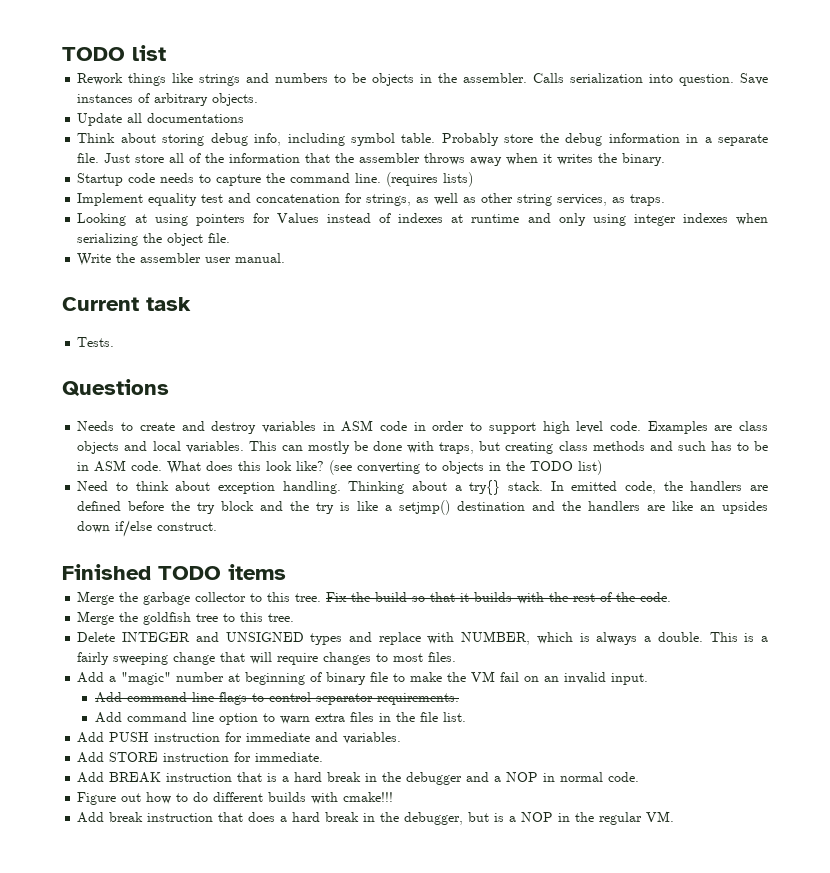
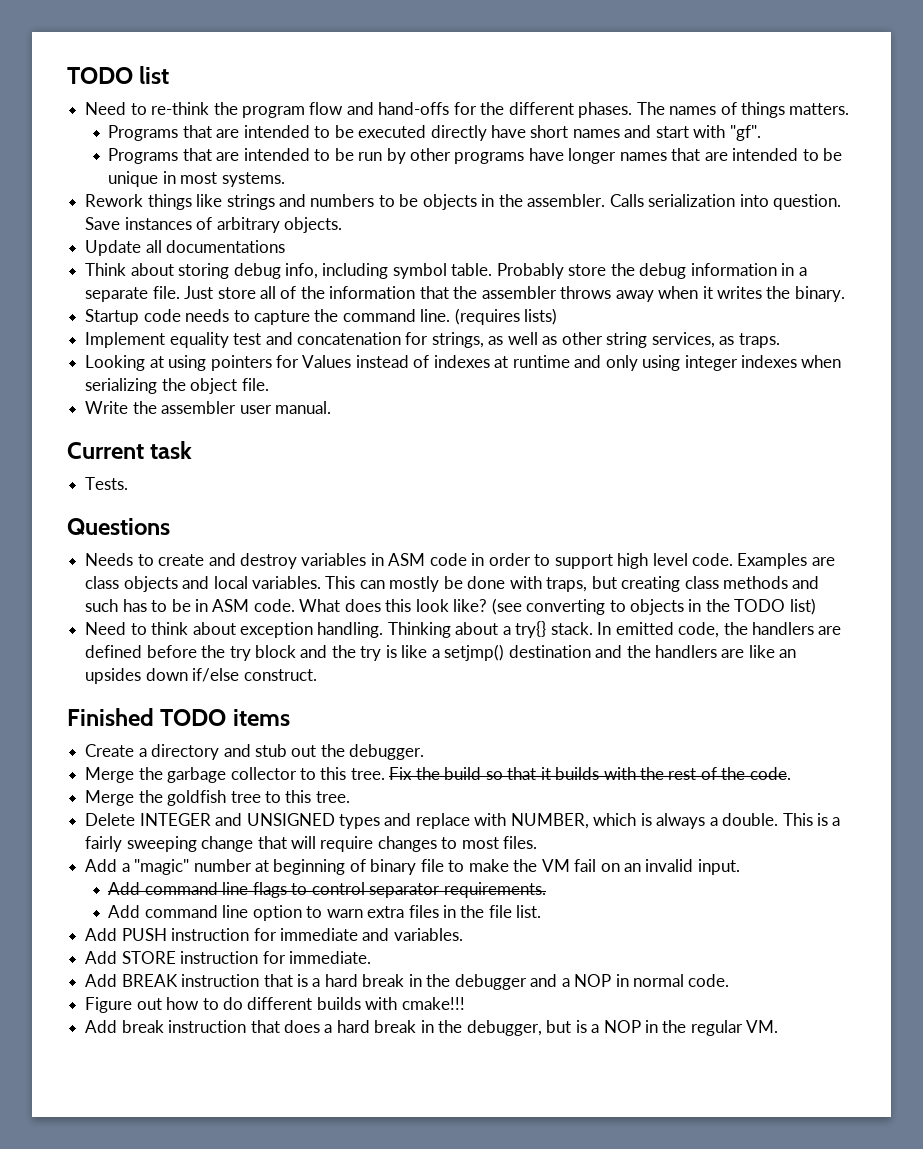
+ Need to re-think the program flow and hand-offs for the different phases. The names of things matters.
+ Programs that are intended to be executed directly have short names and start with "gf".
+ Programs that are intended to be run by other programs have longer names that are intended to be unique in most systems.
+ Create a directory and stub out the debugger.

